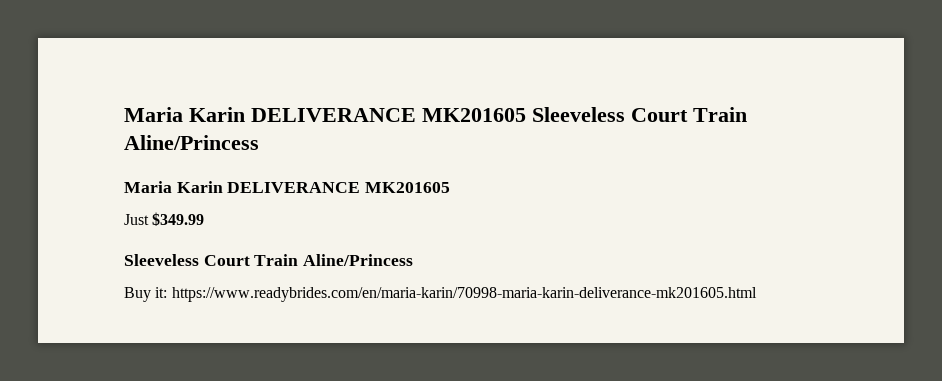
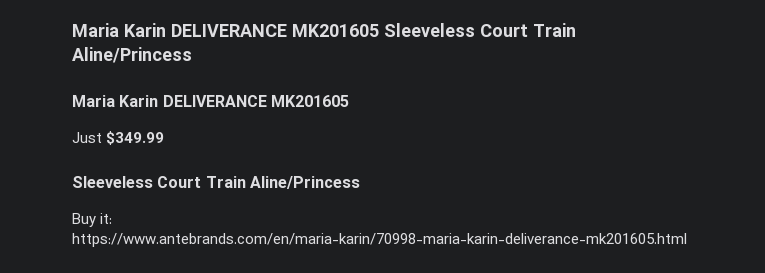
- Buy it: https://www.readybrides.com/en/maria-karin/70998-maria-karin-deliverance-mk201605.html
+ Buy it: https://www.antebrands.com/en/maria-karin/70998-maria-karin-deliverance-mk201605.html

